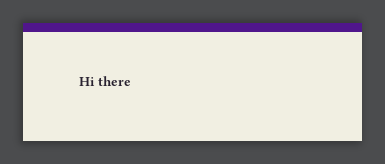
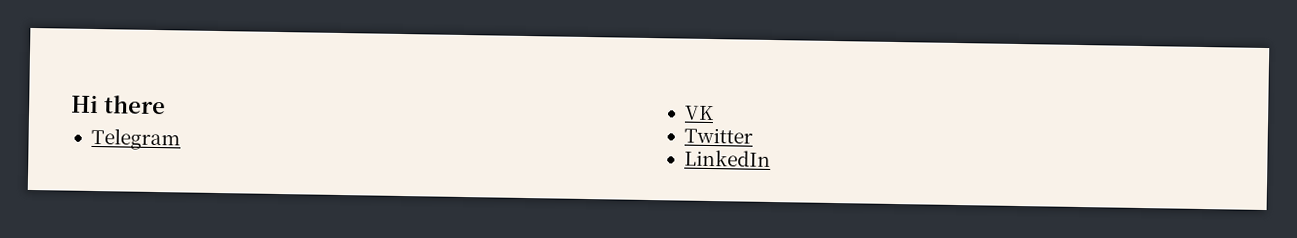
+ Telegram
+ VK
+ Twitter
+ LinkedIn

